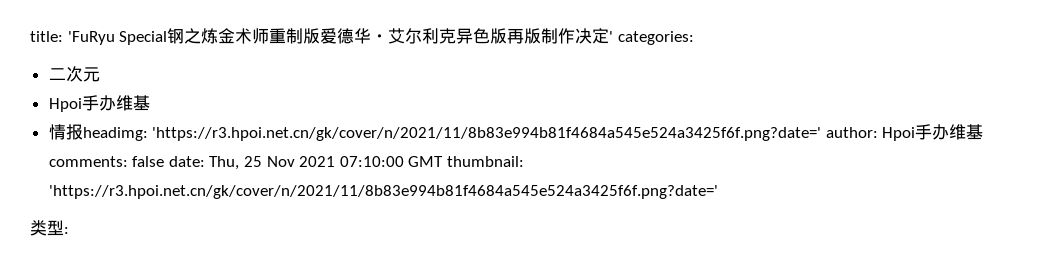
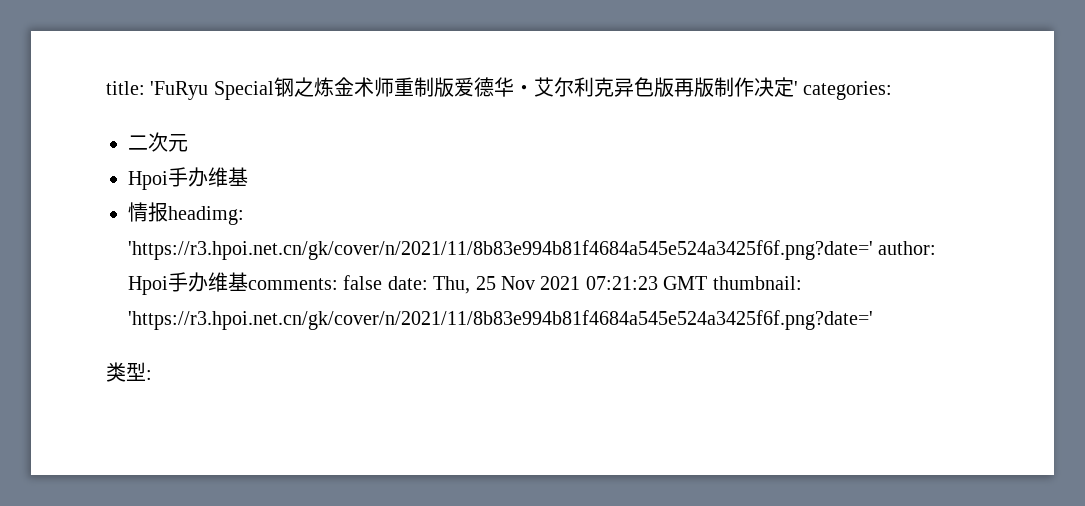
- 情报headimg: 'https://r3.hpoi.net.cn/gk/cover/n/2021/11/8b83e994b81f4684a545e524a3425f6f.png?date=' author: Hpoi手办维基comments: false date: Thu, 25 Nov 2021 07:10:00 GMT thumbnail: 'https://r3.hpoi.net.cn/gk/cover/n/2021/11/8b83e994b81f4684a545e524a3425f6f.png?date='
+ 情报headimg: 'https://r3.hpoi.net.cn/gk/cover/n/2021/11/8b83e994b81f4684a545e524a3425f6f.png?date=' author: Hpoi手办维基comments: false date: Thu, 25 Nov 2021 07:21:23 GMT thumbnail: 'https://r3.hpoi.net.cn/gk/cover/n/2021/11/8b83e994b81f4684a545e524a3425f6f.png?date='

